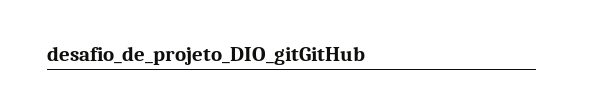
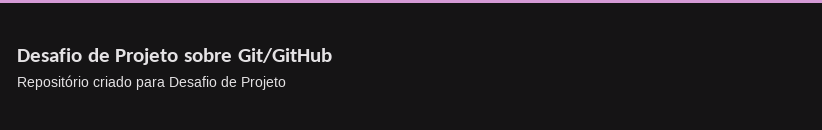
- desafio_de_projeto_DIO_gitGitHub
+ Desafio de Projeto sobre Git/GitHub
+ Repositório criado para Desafio de Projeto

